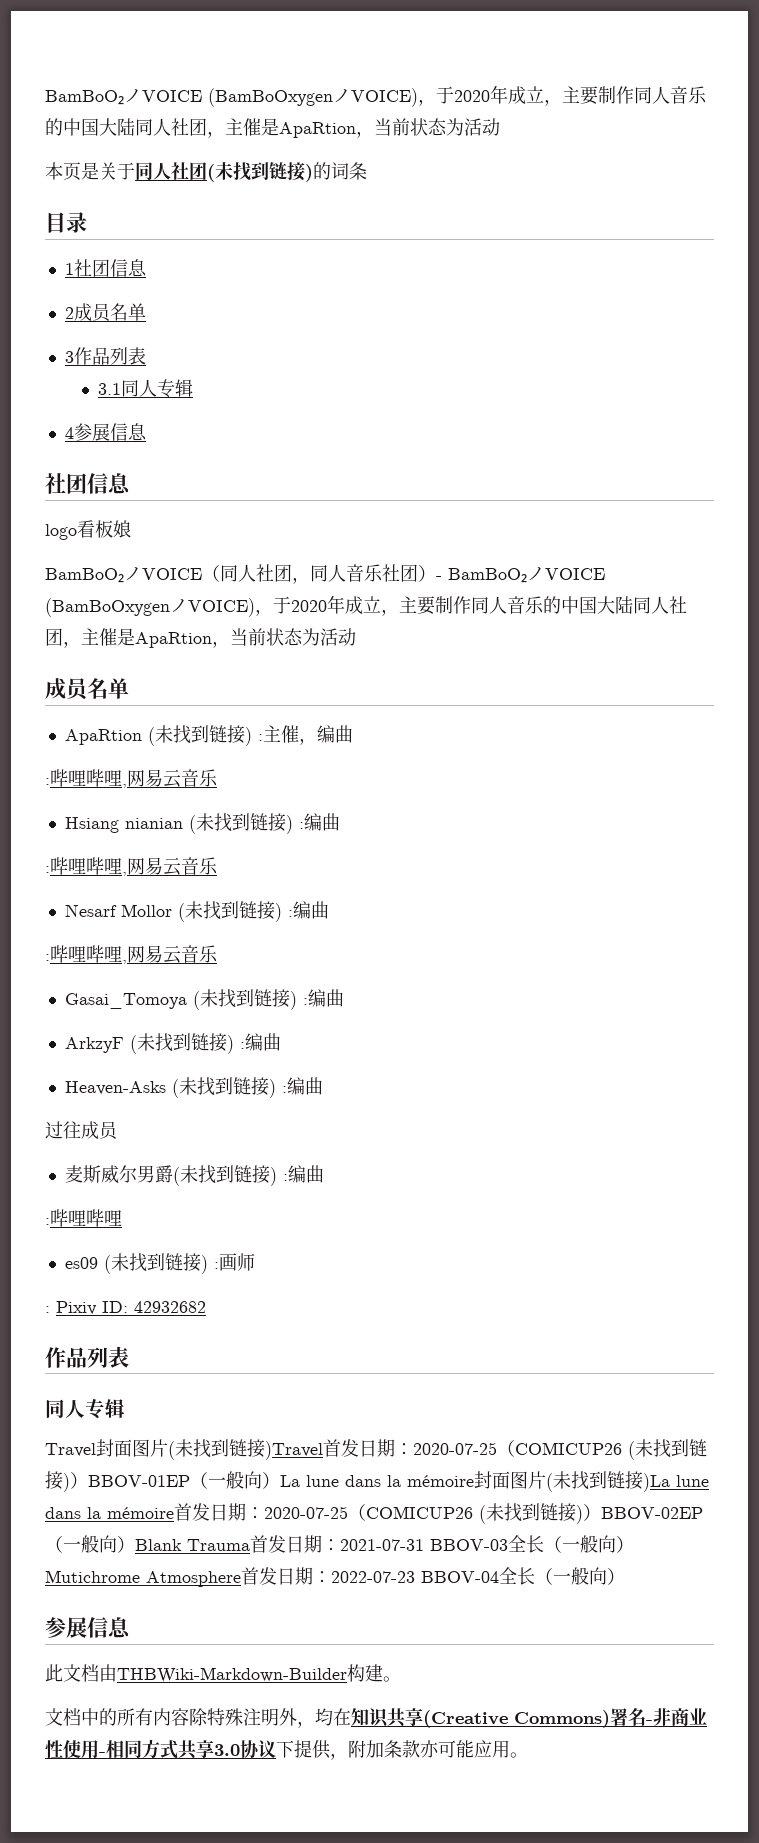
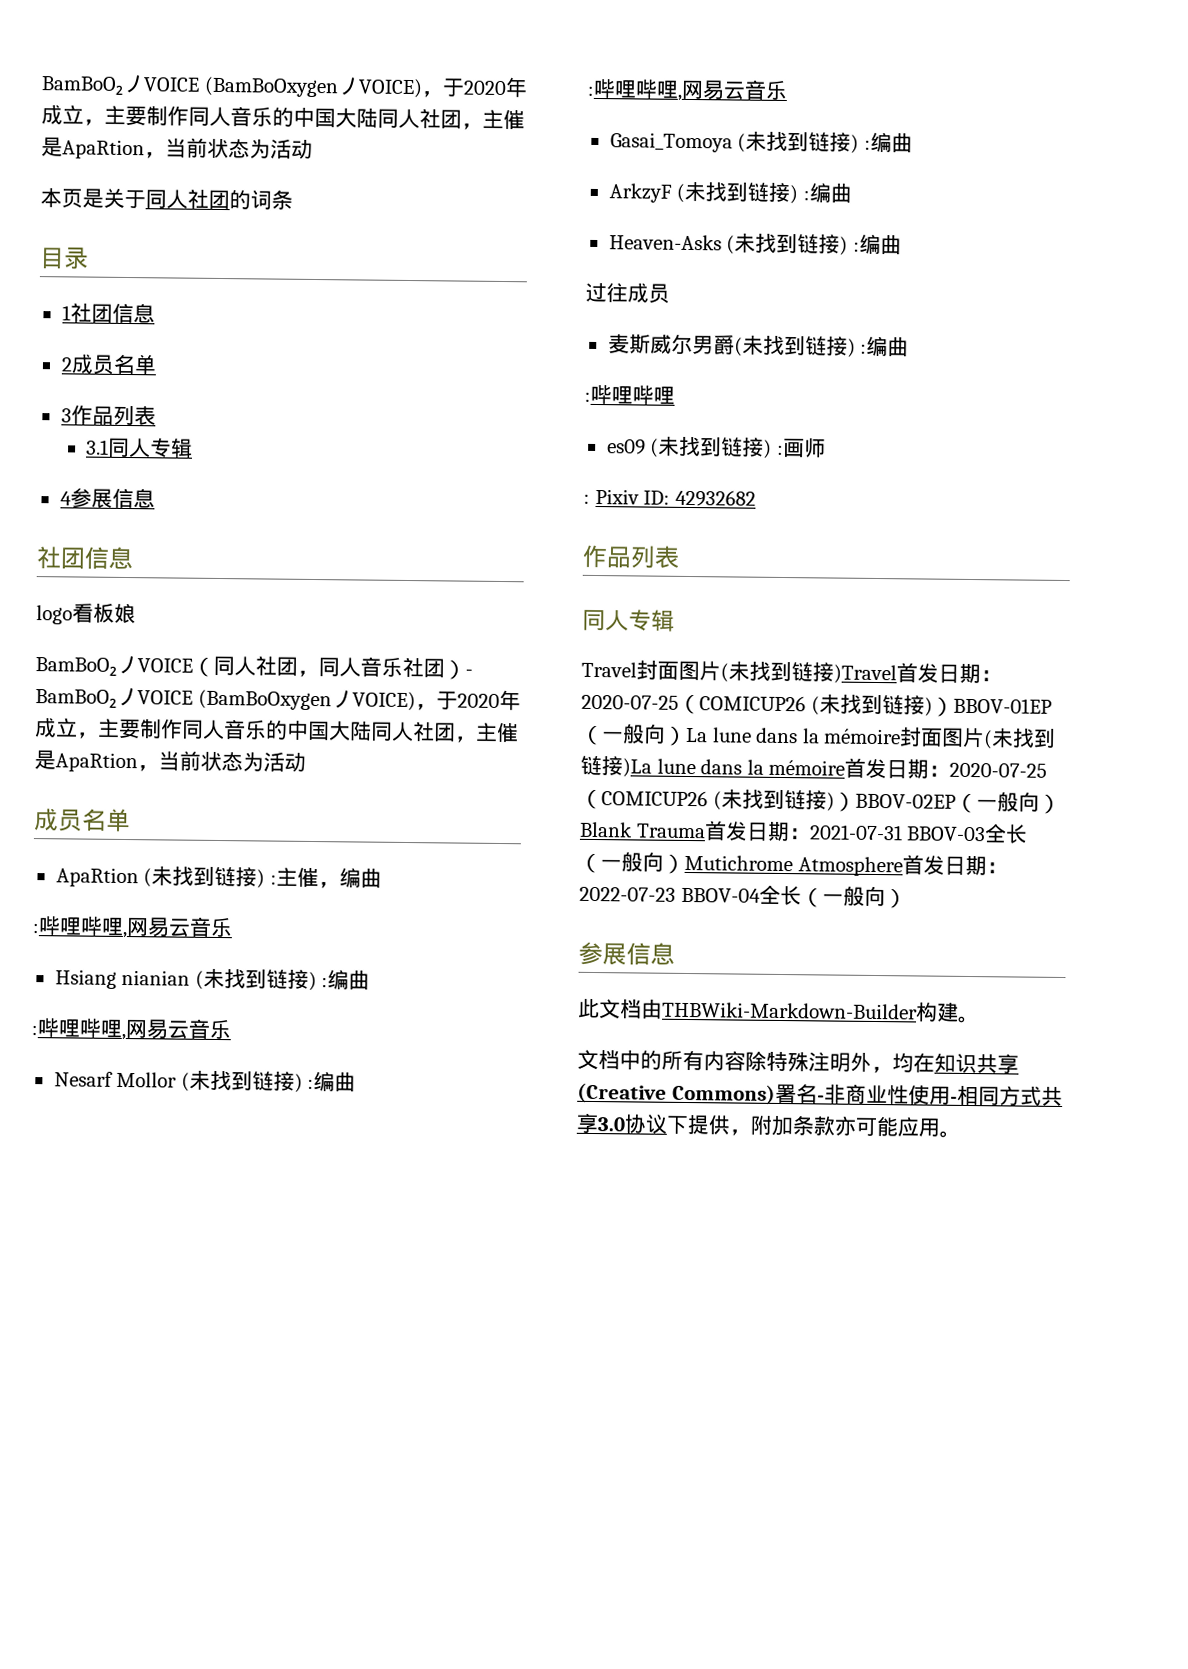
- 本页是关于同人社团(未找到链接)的词条
+ 本页是关于同人社团的词条

